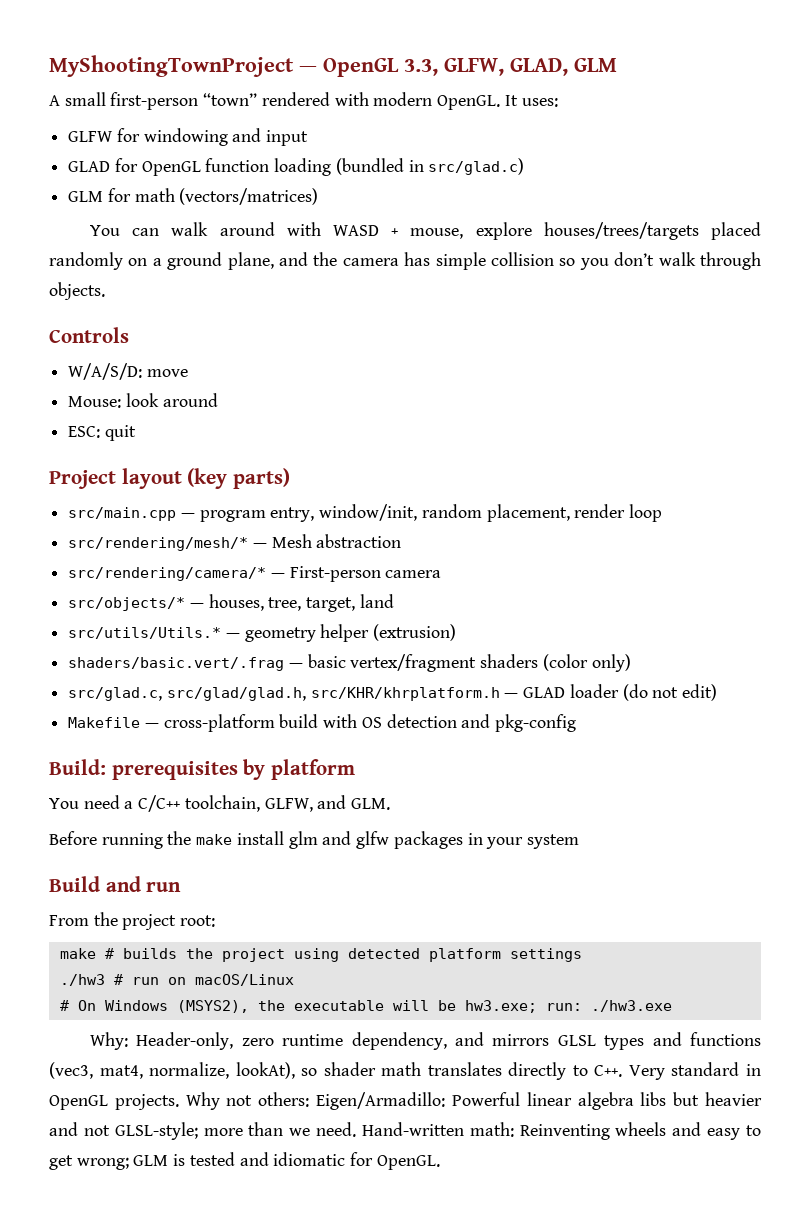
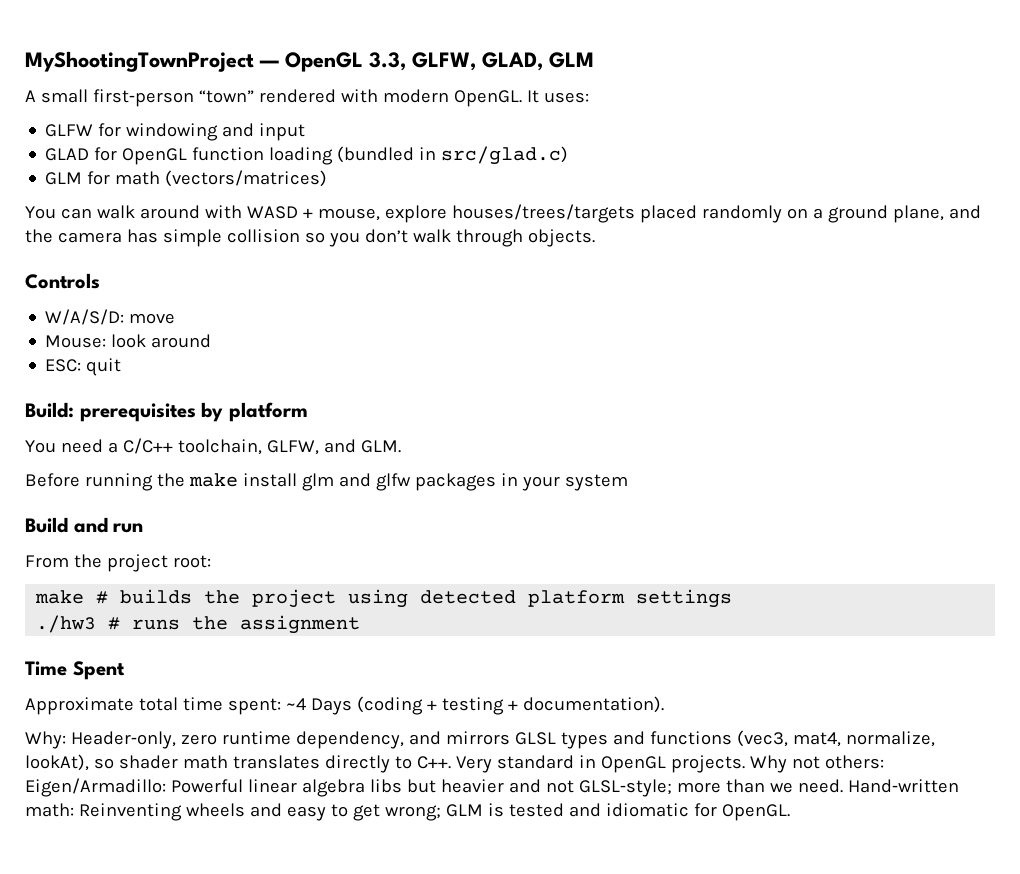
- Project layout (key parts)
- src/main.cpp — program entry, window/init, random placement, render loop
- src/rendering/mesh/* — Mesh abstraction
- src/rendering/camera/* — First‑person camera
- src/objects/* — houses, tree, target, land
- src/utils/Utils.* — geometry helper (extrusion)
- shaders/basic.vert/.frag — basic vertex/fragment shaders (color only)
- src/glad.c, src/glad/glad.h, src/KHR/khrplatform.h — GLAD loader (do not edit)
- Makefile — cross‑platform build with OS detection and pkg‑config
- ./hw3 # run on macOS/Linux
- # On Windows (MSYS2), the executable will be hw3.exe; run: ./hw3.exe
+ ./hw3 # runs the assignment
+ Time Spent
+ Approximate total time spent: ~4 Days (coding + testing + documentation).

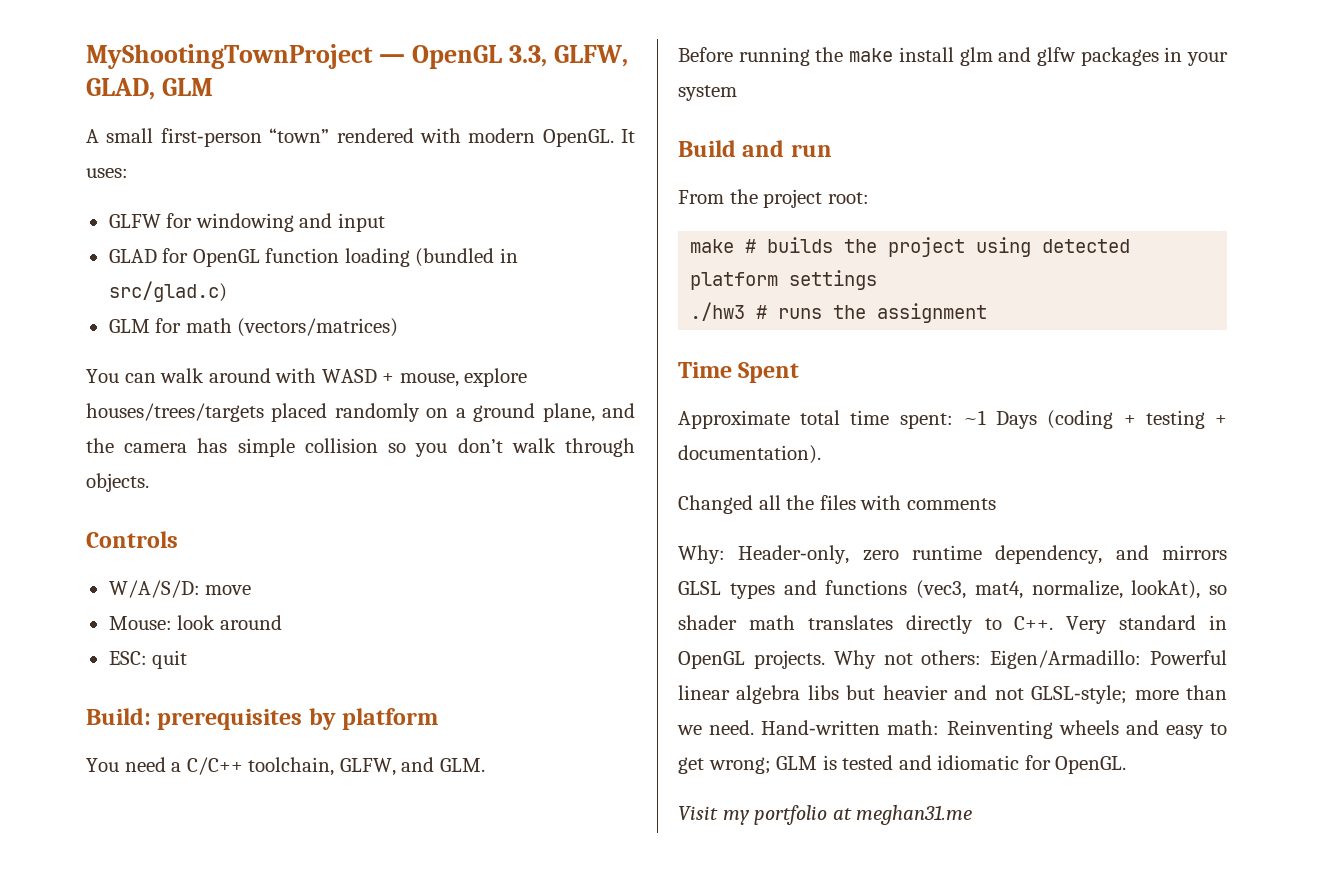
- Approximate total time spent: ~4 Days (coding + testing + documentation).
+ Approximate total time spent: ~1 Days (coding + testing + documentation).
+ Changed all the files with comments
+ Visit my portfolio at meghan31.me

